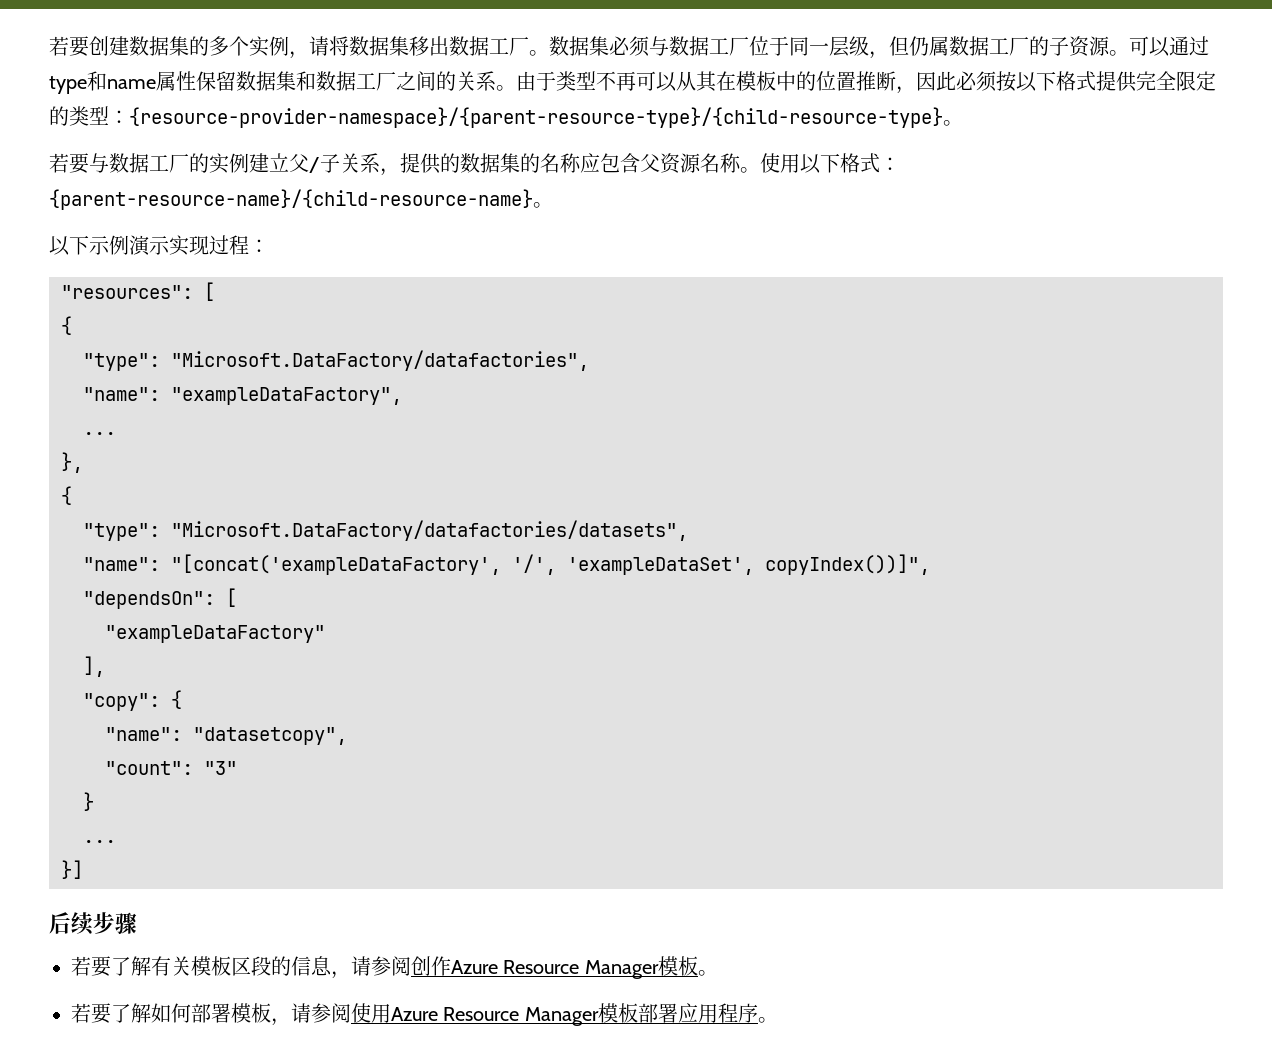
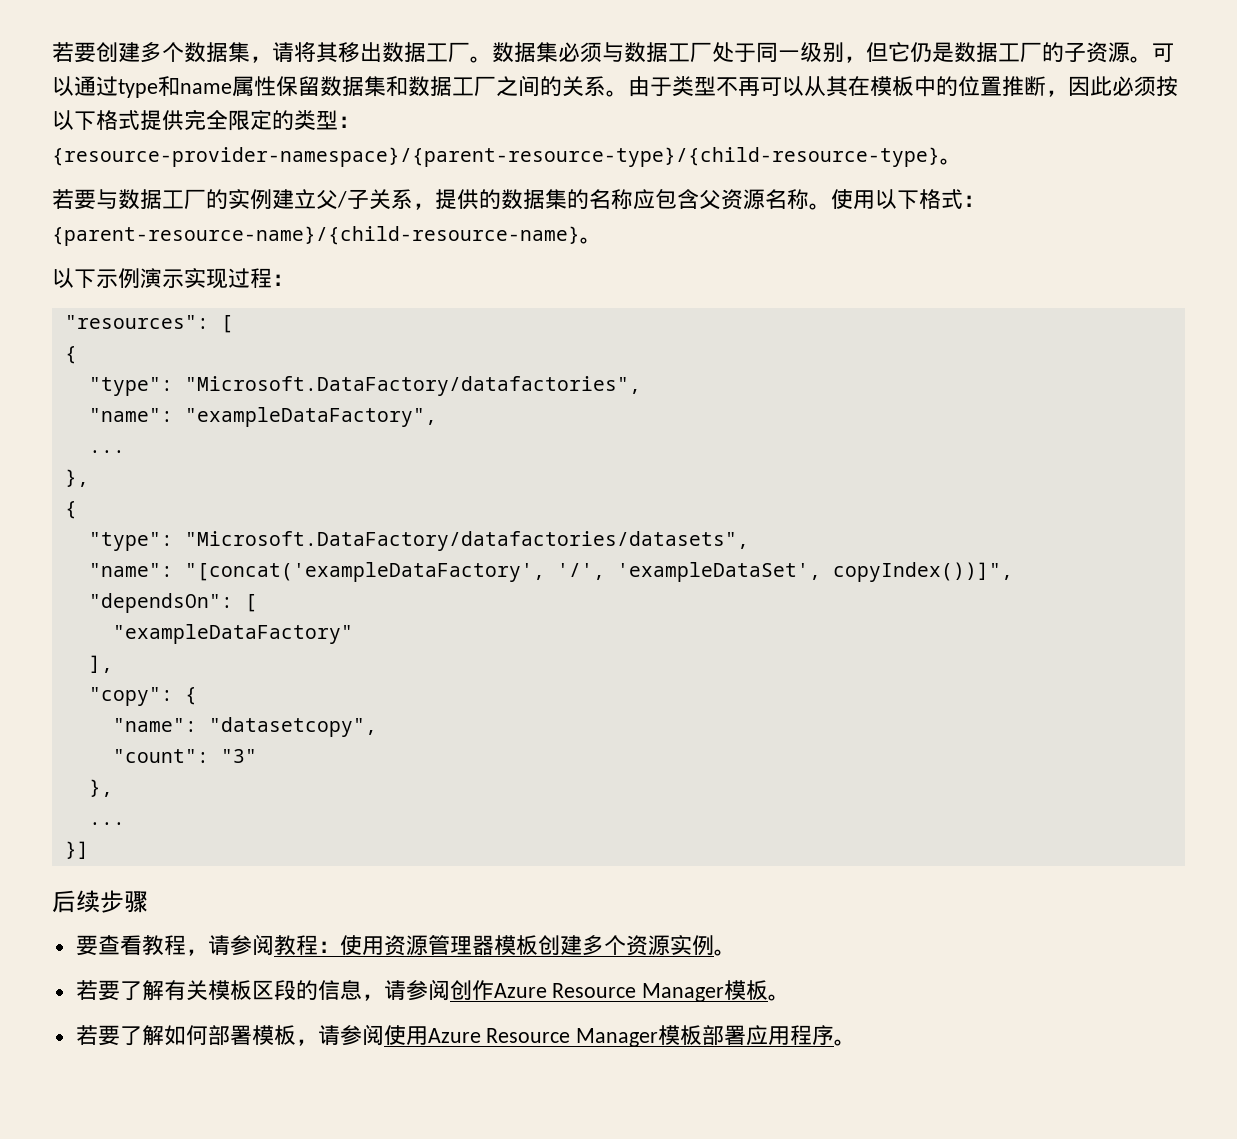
- 若要创建数据集的多个实例，请将数据集移出数据工厂。
+ 若要创建多个数据集，请将其移出数据工厂。
- 数据集必须与数据工厂位于同一层级，但仍属数据工厂的子资源。
+ 数据集必须与数据工厂处于同一级别，但它仍是数据工厂的子资源。
  "count": "3"
- }
+ },
+ 要查看教程，请参阅教程：使用资源管理器模板创建多个资源实例。

